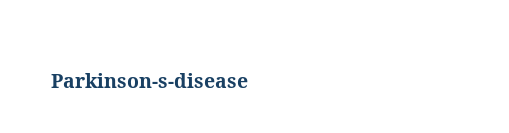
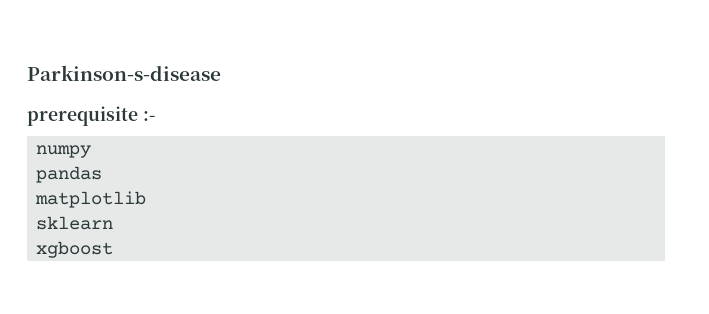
+ prerequisite :-
+ numpy
+ pandas
+ matplotlib
+ sklearn
+ xgboost

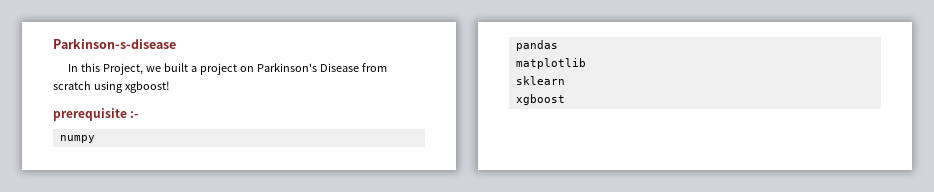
+ In this Project, we built a project on Parkinson's Disease from scratch using xgboost!

